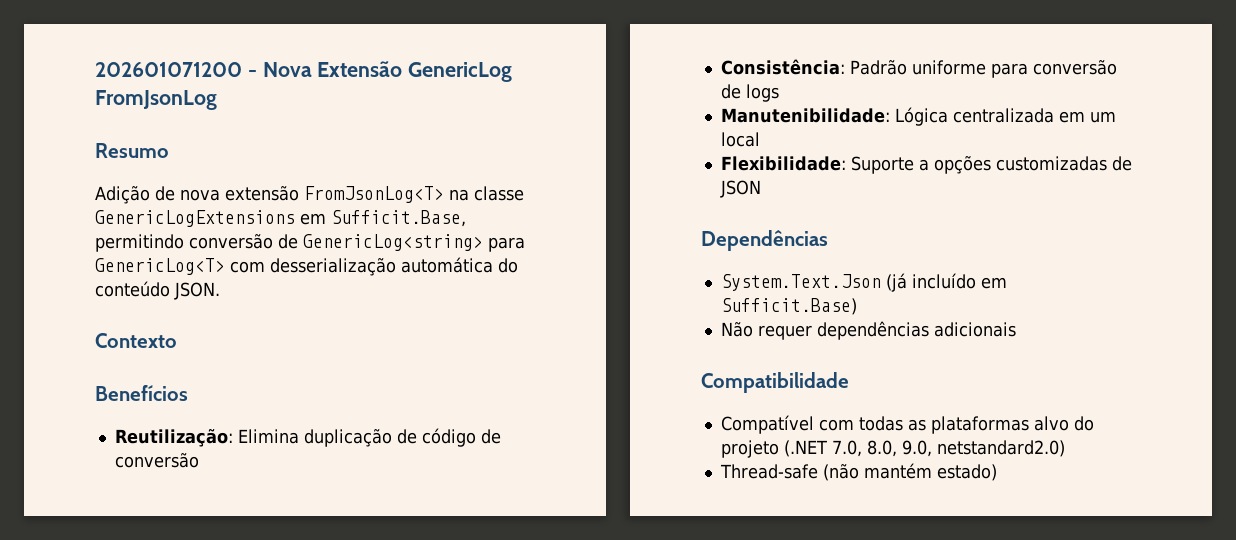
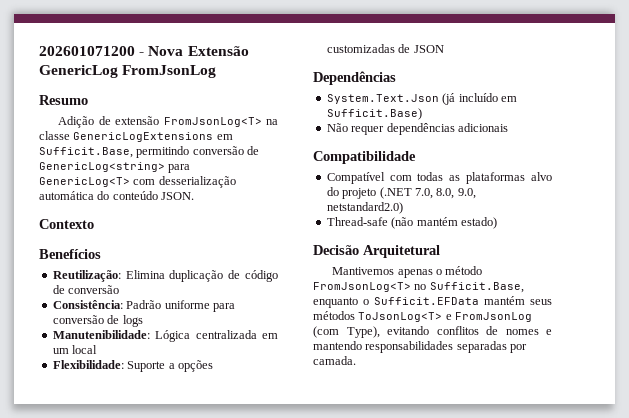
- Adição de nova extensão FromJsonLog<T> na classe GenericLogExtensions em Sufficit.Base, permitindo conversão de GenericLog<string> para GenericLog<T> com desserialização automática do conteúdo JSON.
+ Adição de extensão FromJsonLog<T> na classe GenericLogExtensions em Sufficit.Base, permitindo conversão de GenericLog<string> para GenericLog<T> com desserialização automática do conteúdo JSON.
+ Decisão Arquitetural
+ Mantivemos apenas o método FromJsonLog<T> no Sufficit.Base, enquanto o Sufficit.EFData mantém seus métodos ToJsonLog<T> e FromJsonLog (com Type), evitando conflitos de nomes e mantendo responsabilidades separadas por camada.

